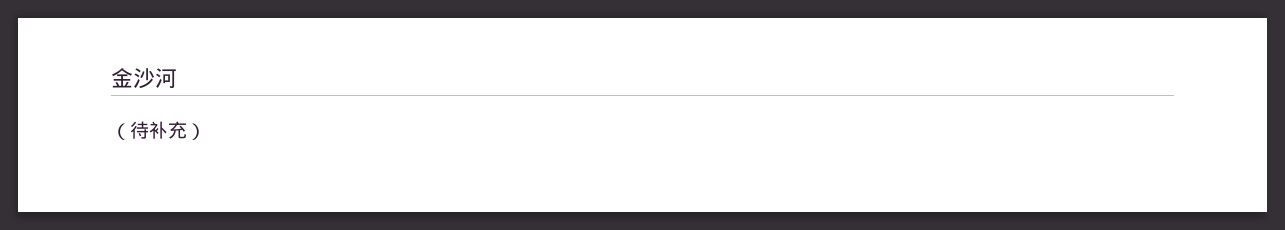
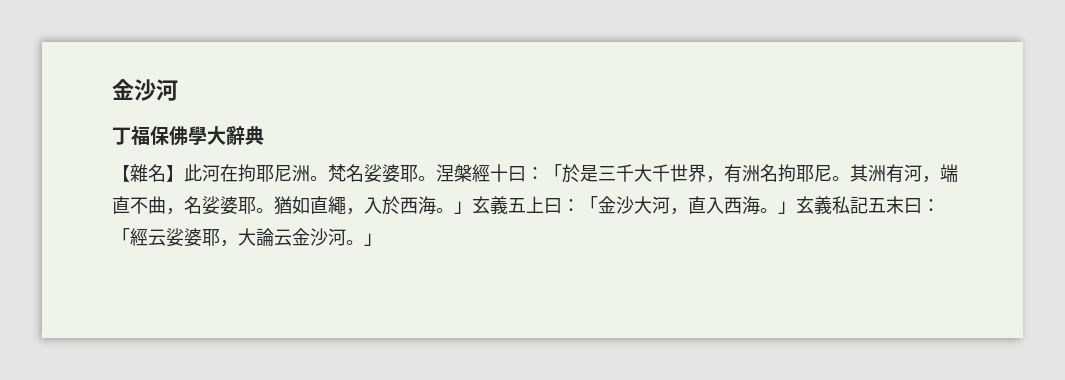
- （待补充）
+ 丁福保佛學大辭典
+ 【雜名】此河在拘耶尼洲。梵名娑婆耶。涅槃經十曰：「於是三千大千世界，有洲名拘耶尼。其洲有河，端直不曲，名娑婆耶。猶如直繩，入於西海。」玄義五上曰：「金沙大河，直入西海。」玄義私記五末曰：「經云娑婆耶，大論云金沙河。」

